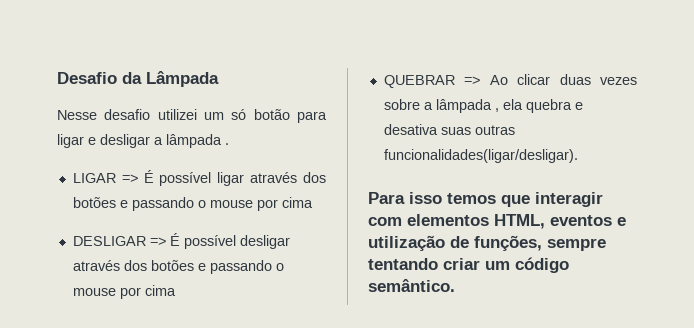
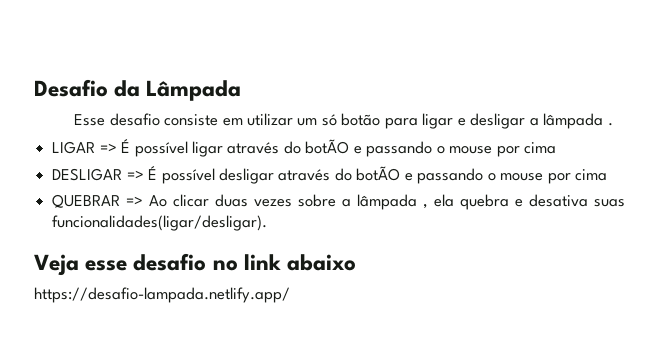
- Nesse desafio utilizei um só botão para ligar e desligar a lâmpada .
+ Esse desafio consiste em utilizar um só botão para ligar e desligar a lâmpada .
- LIGAR => É possível ligar através dos botões e passando o mouse por cima
+ LIGAR => É possível ligar através do botÃO e passando o mouse por cima
- DESLIGAR => É possível desligar através dos botões e passando o mouse por cima
+ DESLIGAR => É possível desligar através do botÃO e passando o mouse por cima
- QUEBRAR => Ao clicar duas vezes sobre a lâmpada , ela quebra e desativa suas outras funcionalidades(ligar/desligar).
+ QUEBRAR => Ao clicar duas vezes sobre a lâmpada , ela quebra e desativa suas funcionalidades(ligar/desligar).
- Para isso temos que interagir com elementos HTML, eventos e utilização de funções, sempre tentando criar um código semântico.
+ Veja esse desafio no link abaixo
+ https://desafio-lampada.netlify.app/

